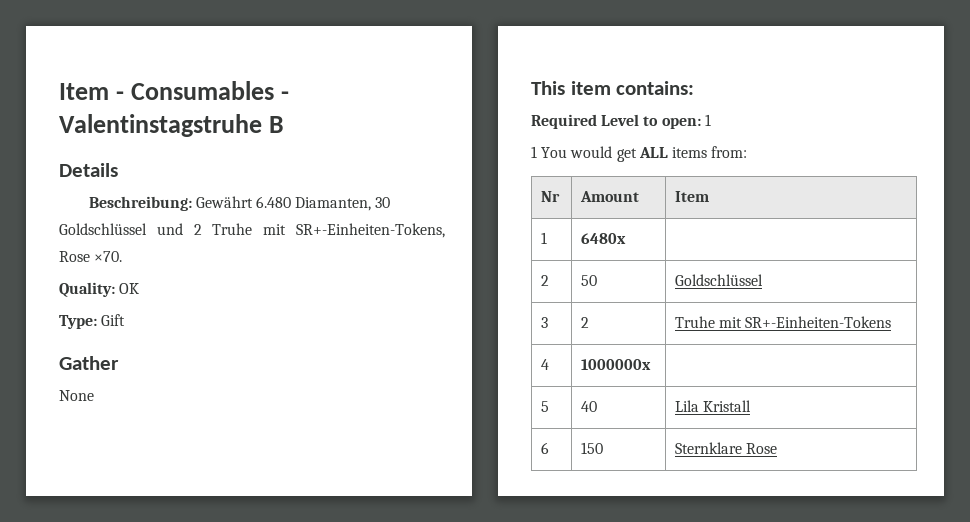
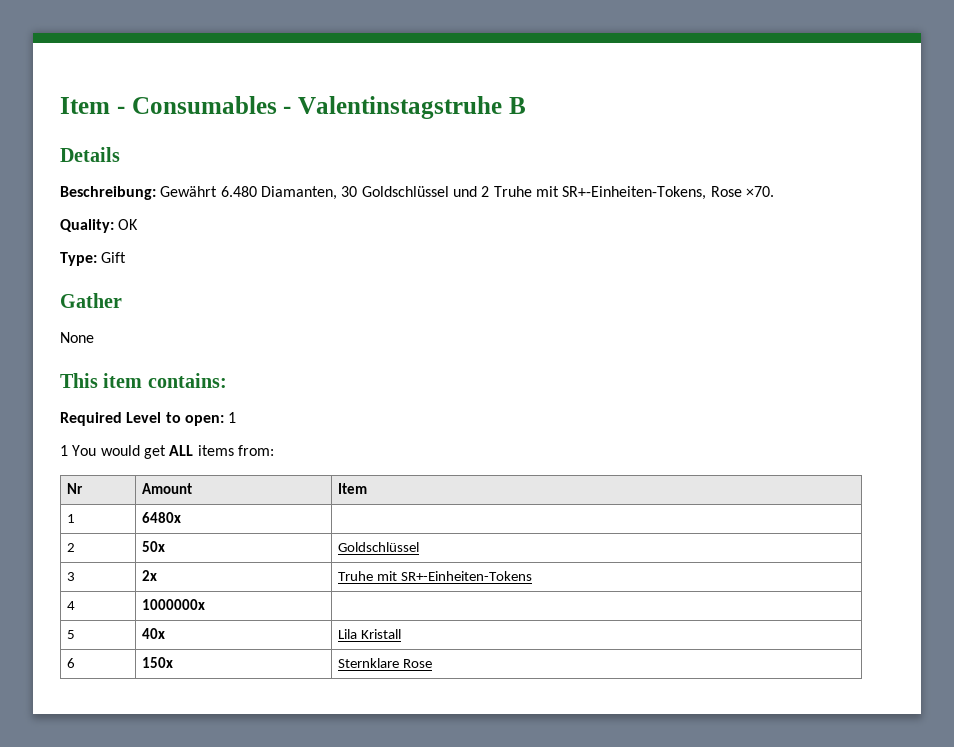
- 2 | 50 | Goldschlüssel
+ 2 | 50x | Goldschlüssel
- 3 | 2 | Truhe mit SR+-Einheiten-Tokens
+ 3 | 2x | Truhe mit SR+-Einheiten-Tokens
- 5 | 40 | Lila Kristall
+ 5 | 40x | Lila Kristall
- 6 | 150 | Sternklare Rose
+ 6 | 150x | Sternklare Rose

